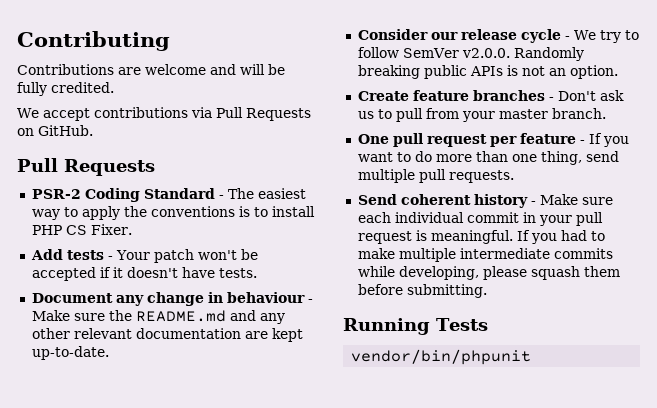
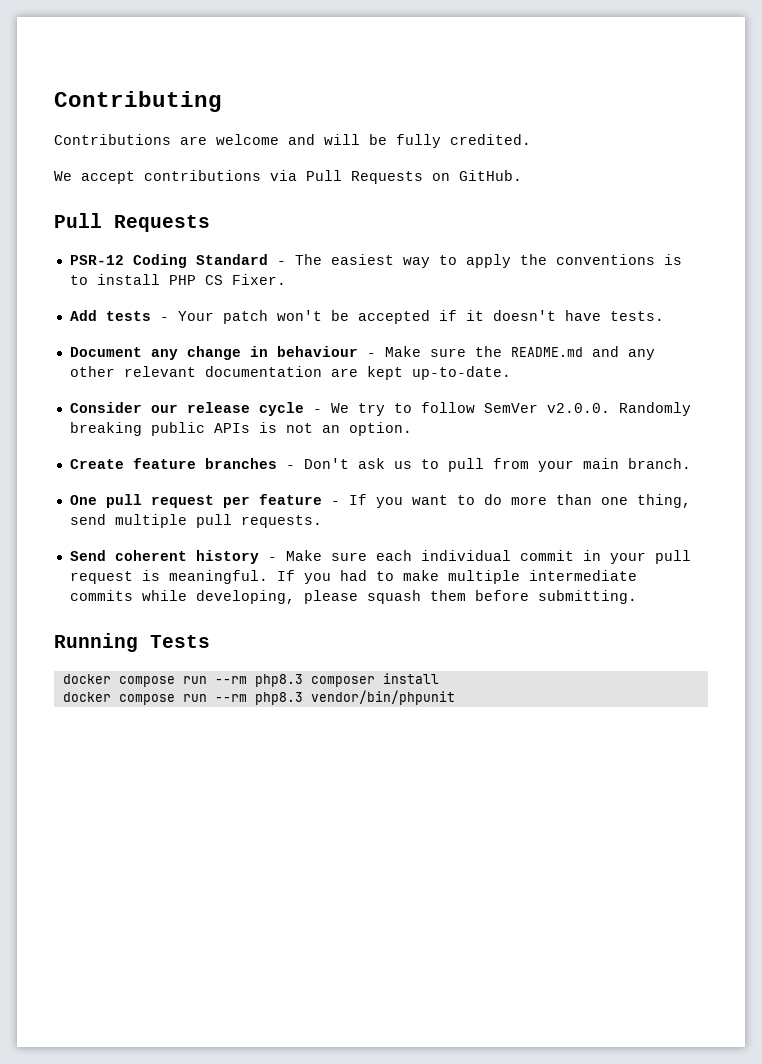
- PSR-2 Coding Standard - The easiest way to apply the conventions is to install PHP CS Fixer.
+ PSR-12 Coding Standard - The easiest way to apply the conventions is to install PHP CS Fixer.
- Create feature branches - Don't ask us to pull from your master branch.
+ Create feature branches - Don't ask us to pull from your main branch.
- vendor/bin/phpunit
+ docker compose run --rm php8.3 composer install
+ docker compose run --rm php8.3 vendor/bin/phpunit

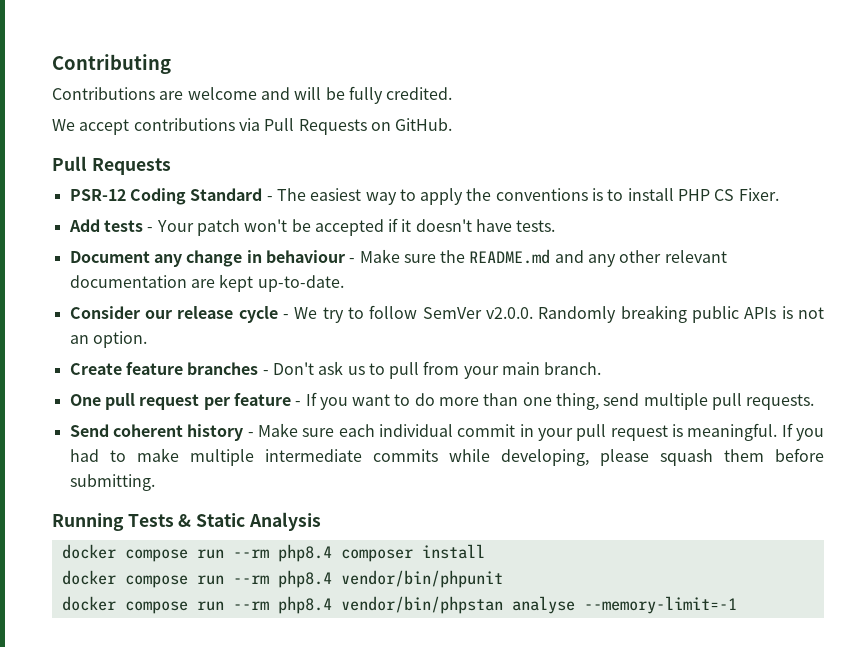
- Running Tests
- docker compose run --rm php8.3 composer install
+ Running Tests & Static Analysis
+ docker compose run --rm php8.4 composer install
- docker compose run --rm php8.3 vendor/bin/phpunit
+ docker compose run --rm php8.4 vendor/bin/phpunit
+ docker compose run --rm php8.4 vendor/bin/phpstan analyse --memory-limit=-1

